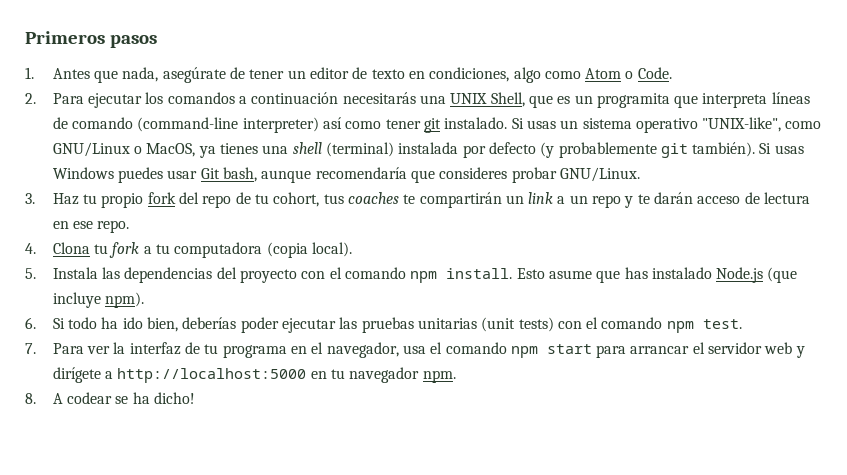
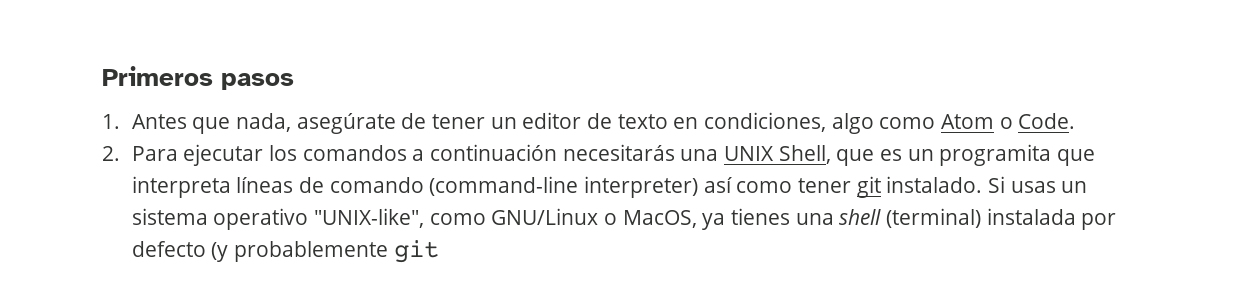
- Si usas un sistema operativo "UNIX-like", como GNU/Linux o MacOS, ya tienes una shell (terminal) instalada por defecto (y probablemente git también). Si usas Windows puedes usar Git bash, aunque recomendaría que consideres probar GNU/Linux.
- 3. Haz tu propio fork del repo de tu cohort, tus coaches te compartirán un link a un repo y te darán acceso de lectura en ese repo.
- 4. Clona tu fork a tu computadora (copia local).
- 5. Instala las dependencias del proyecto con el comando npm install. Esto asume que has instalado Node.js (que incluye npm).
- 6. Si todo ha ido bien, deberías poder ejecutar las pruebas unitarias (unit tests) con el comando npm test.
- 7. Para ver la interfaz de tu programa en el navegador, usa el comando npm start para arrancar el servidor web y dirígete a http://localhost:5000 en tu navegador npm.
- 8. A codear se ha dicho!
+ Si usas un sistema operativo "UNIX-like", como GNU/Linux o MacOS, ya tienes una shell (terminal) instalada por defecto (y probablemente git

